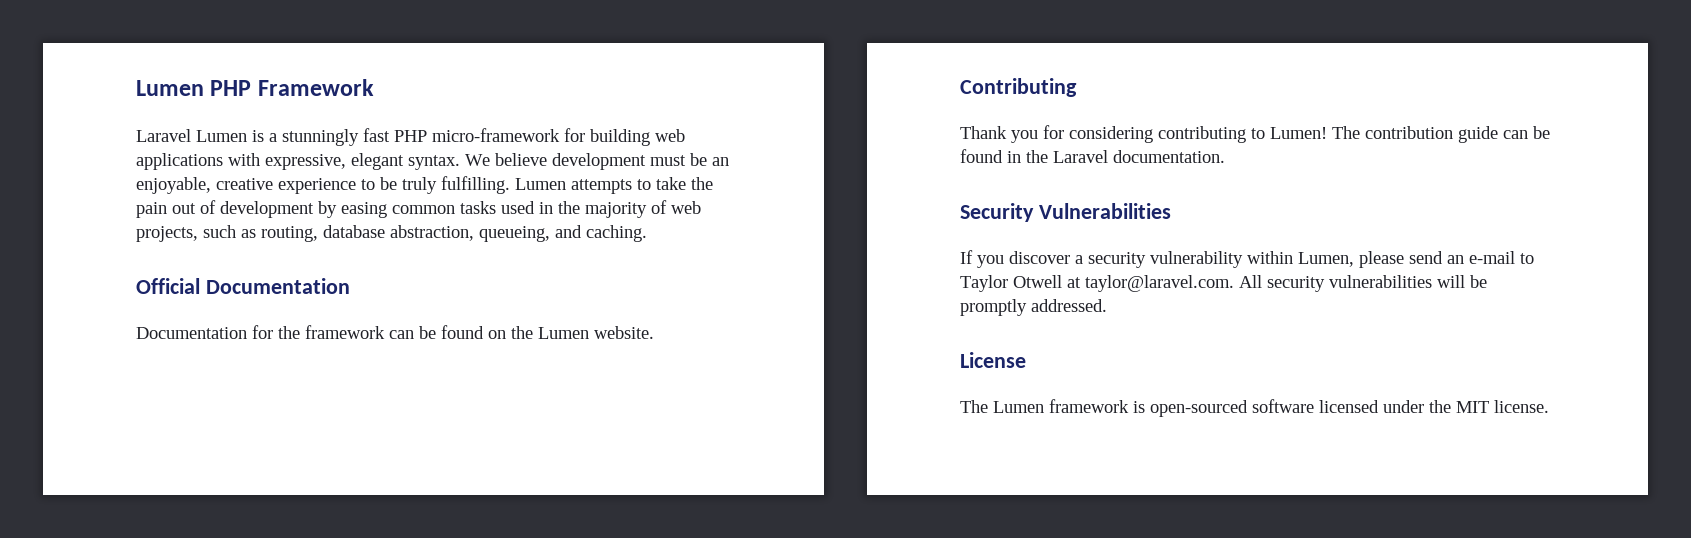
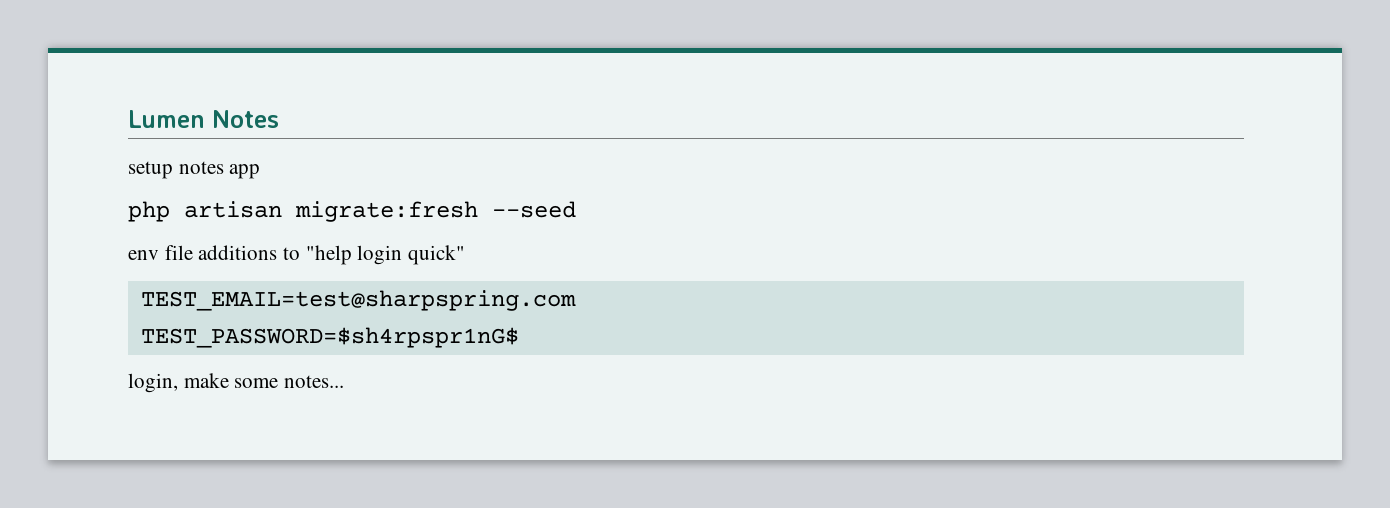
- Lumen PHP Framework
- Laravel Lumen is a stunningly fast PHP micro-framework for building web applications with expressive, elegant syntax. We believe development must be an enjoyable, creative experience to be truly fulfilling. Lumen attempts to take the pain out of development by easing common tasks used in the majority of web projects, such as routing, database abstraction, queueing, and caching.
- Official Documentation
- Documentation for the framework can be found on the Lumen website.
- Contributing
- Thank you for considering contributing to Lumen! The contribution guide can be found in the Laravel documentation.
- Security Vulnerabilities
- If you discover a security vulnerability within Lumen, please send an e-mail to Taylor Otwell at taylor@laravel.com. All security vulnerabilities will be promptly addressed.
- License
- The Lumen framework is open-sourced software licensed under the MIT license.
+ Lumen Notes
+ setup notes app
+ php artisan migrate:fresh --seed
+ env file additions to "help login quick"
+ TEST_EMAIL=test@sharpspring.com
+ TEST_PASSWORD=$sh4rpspr1nG$
+ login, make some notes...

